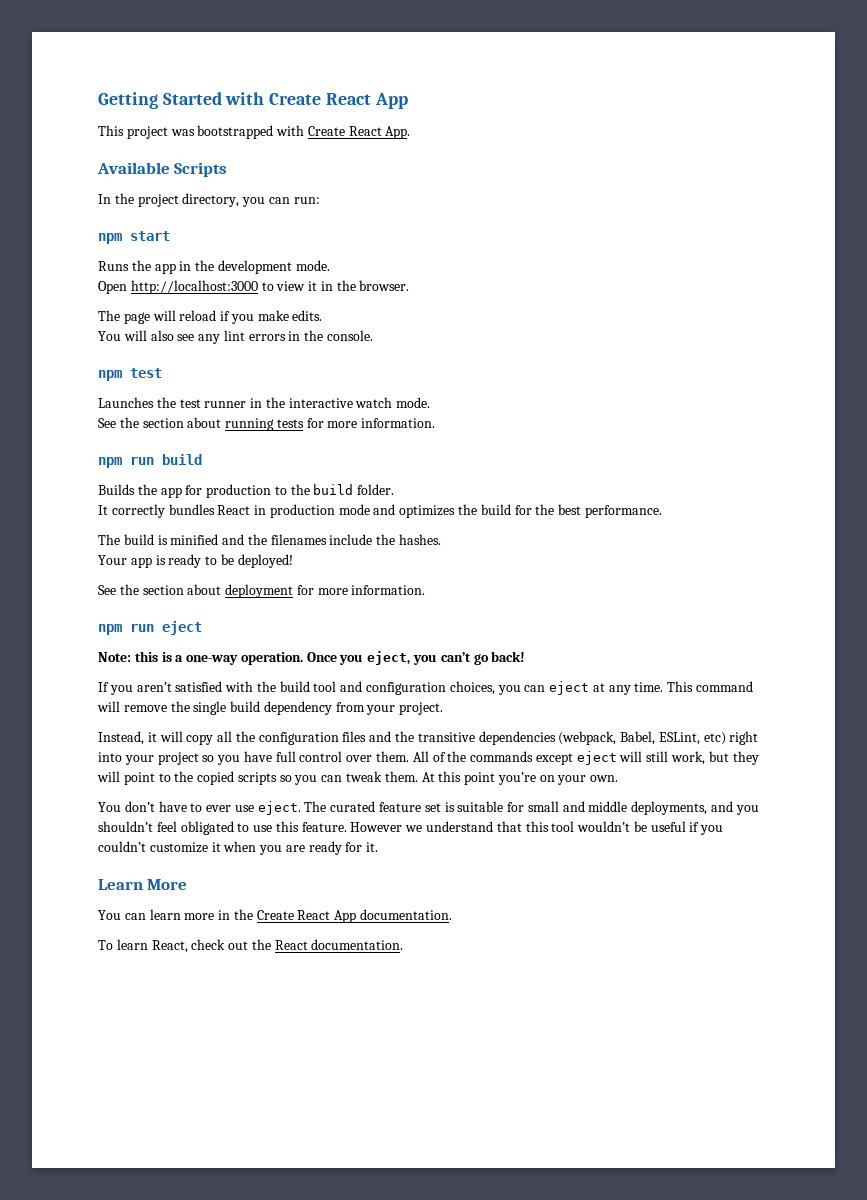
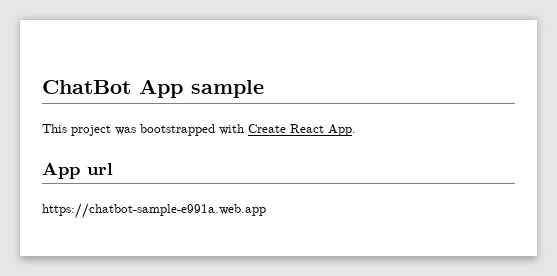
- Getting Started with Create React App
+ ChatBot App sample
- Available Scripts
- In the project directory, you can run:
- npm start
- Runs the app in the development mode.
- Open http://localhost:3000 to view it in the browser.
- The page will reload if you make edits.
- You will also see any lint errors in the console.
- npm test
- Launches the test runner in the interactive watch mode.
- See the section about running tests for more information.
- npm run build
- Builds the app for production to the build folder.
- It correctly bundles React in production mode and optimizes the build for the best performance.
- The build is minified and the filenames include the hashes.
- Your app is ready to be deployed!
- See the section about deployment for more information.
- npm run eject
- Note: this is a one-way operation. Once you eject, you can’t go back!
- If you aren’t satisfied with the build tool and configuration choices, you can eject at any time. This command will remove the single build dependency from your project.
- Instead, it will copy all the configuration files and the transitive dependencies (webpack, Babel, ESLint, etc) right into your project so you have full control over them. All of the commands except eject will still work, but they will point to the copied scripts so you can tweak them. At this point you’re on your own.
- You don’t have to ever use eject. The curated feature set is suitable for small and middle deployments, and you shouldn’t feel obligated to use this feature. However we understand that this tool wouldn’t be useful if you couldn’t customize it when you are ready for it.
- Learn More
- You can learn more in the Create React App documentation.
- To learn React, check out the React documentation.
+ App url
+ https://chatbot-sample-e991a.web.app

